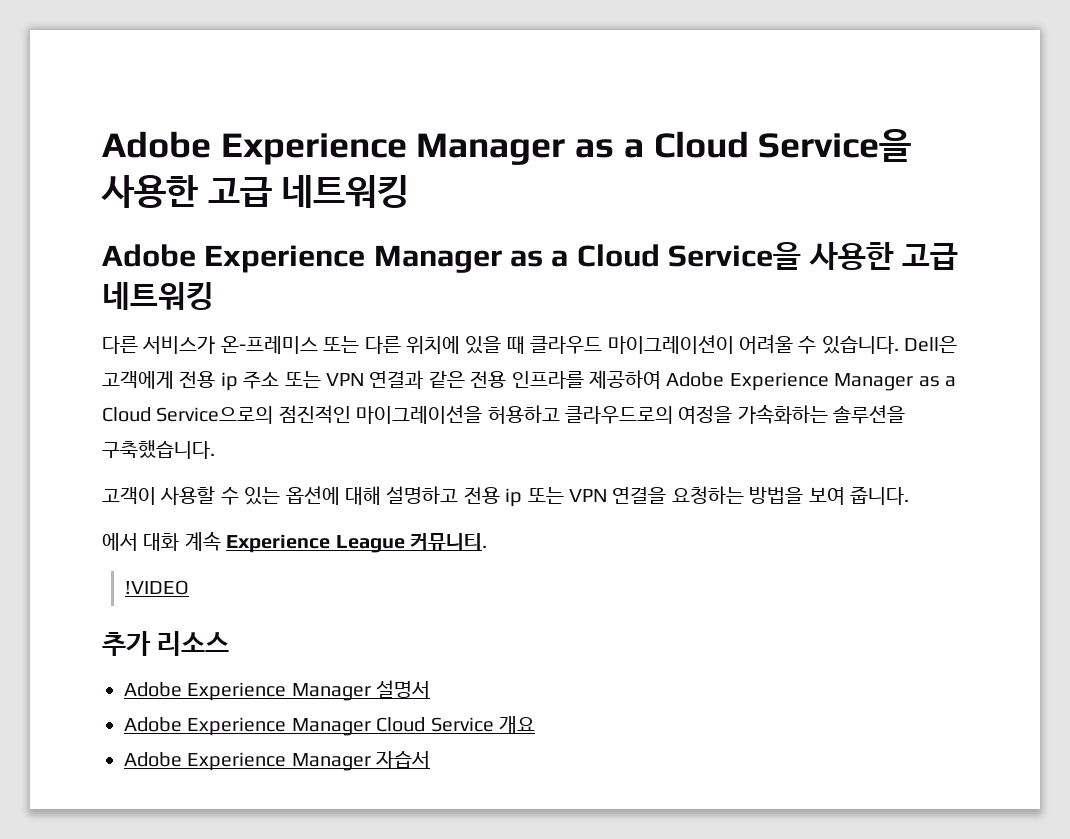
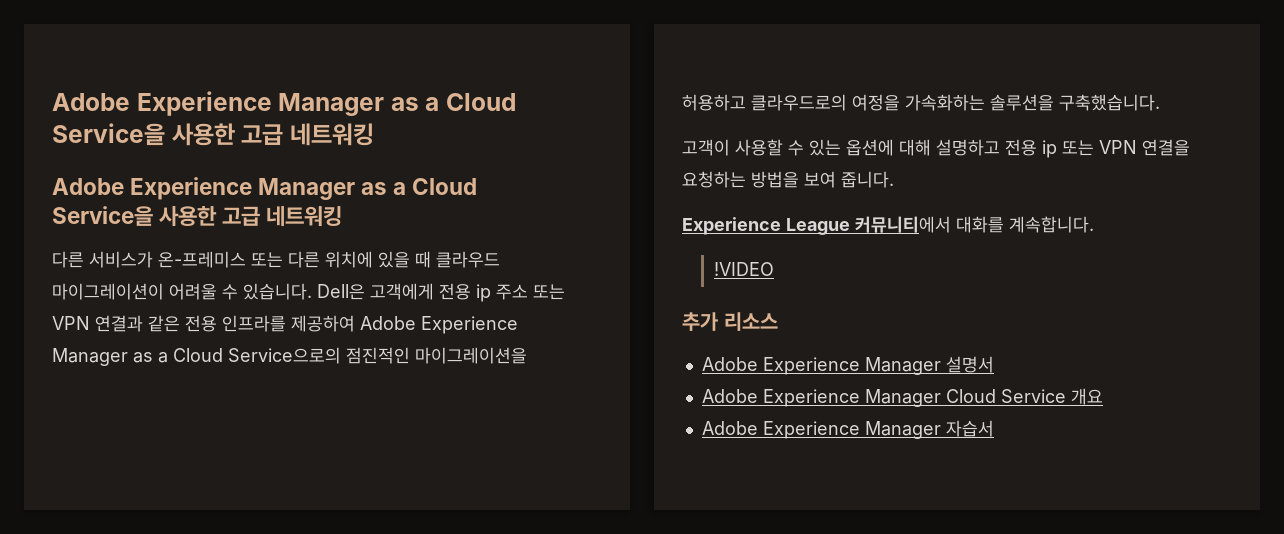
- 에서 대화 계속 Experience League 커뮤니티.
+ Experience League 커뮤니티에서 대화를 계속합니다.

